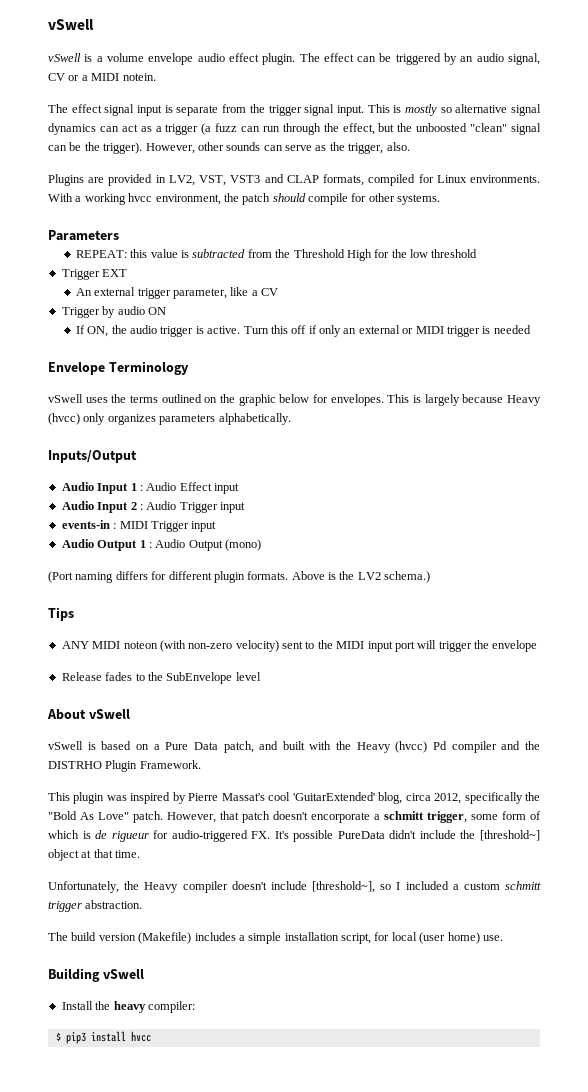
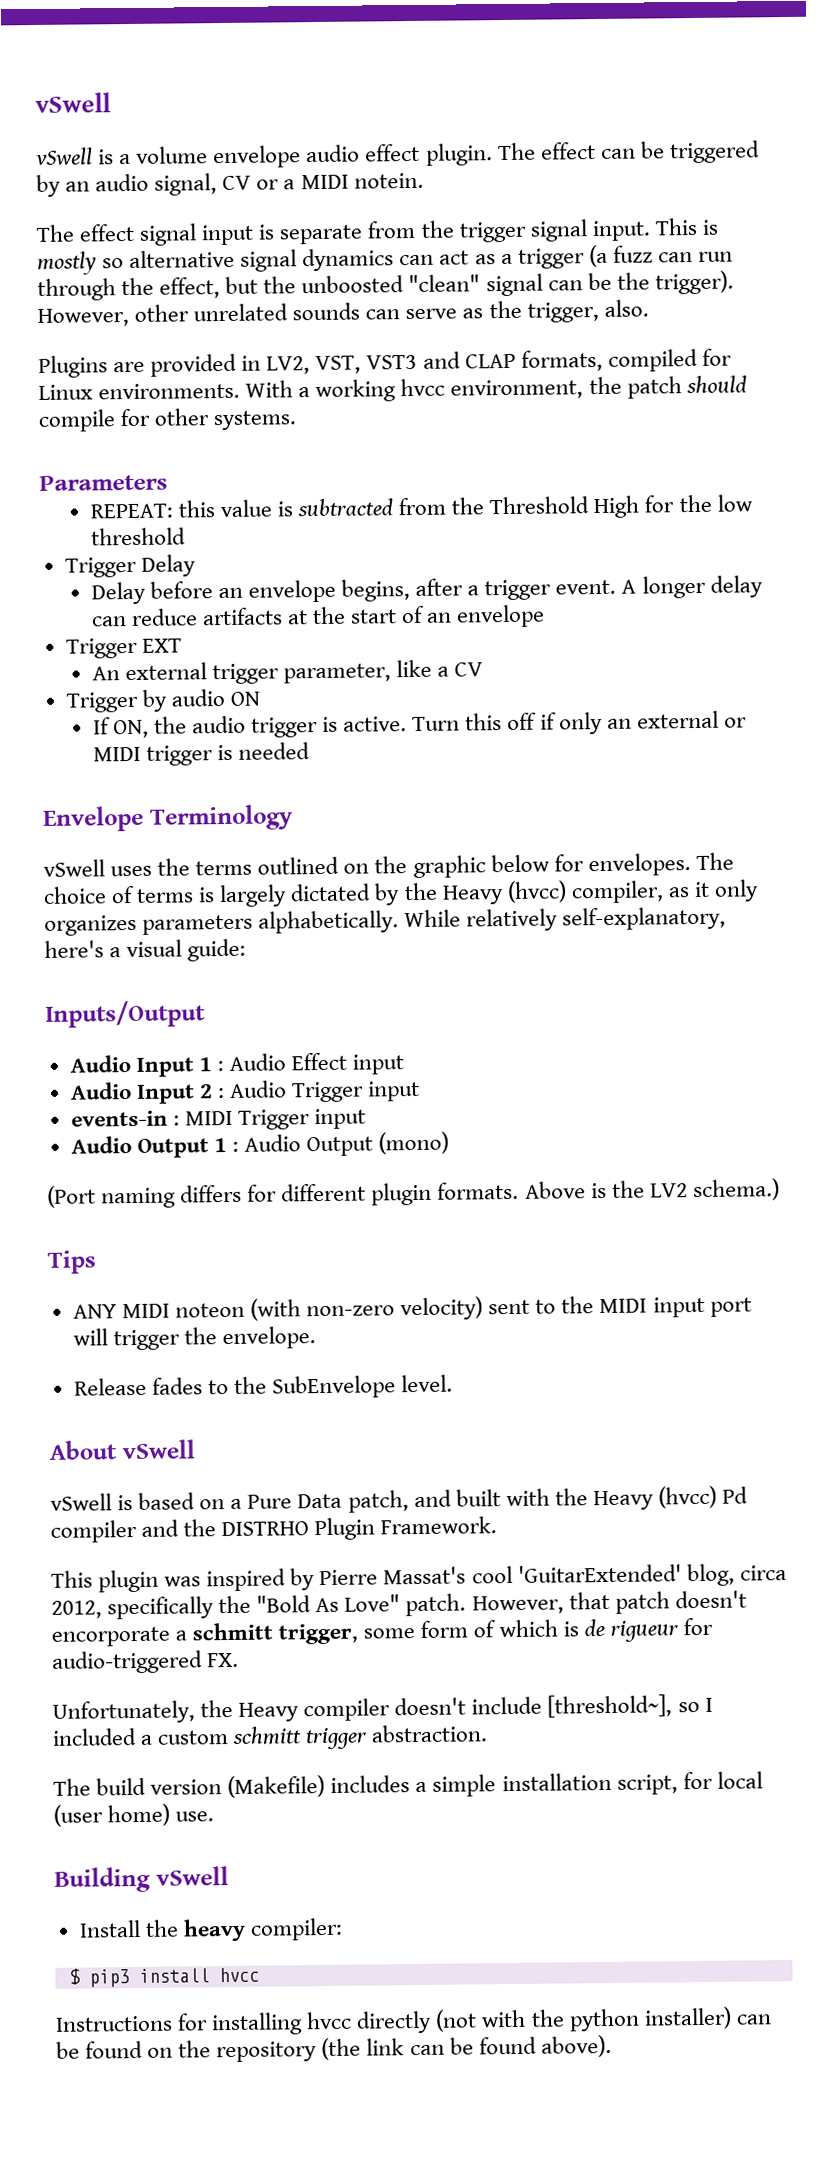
- However, other sounds can serve as the trigger, also.
+ However, other unrelated sounds can serve as the trigger, also.
+ Trigger Delay
+ Delay before an envelope begins, after a trigger event. A longer delay can reduce artifacts at the start of an envelope
- This is largely because Heavy (hvcc) only organizes parameters alphabetically.
+ The choice of terms is largely dictated by the Heavy (hvcc) compiler, as it only organizes parameters alphabetically. While relatively self-explanatory, here's a visual guide:
- ANY MIDI noteon (with non-zero velocity) sent to the MIDI input port will trigger the envelope
+ ANY MIDI noteon (with non-zero velocity) sent to the MIDI input port will trigger the envelope.
- Release fades to the SubEnvelope level
+ Release fades to the SubEnvelope level.
- However, that patch doesn't encorporate a schmitt trigger, some form of which is de rigueur for audio-triggered FX. It's possible PureData didn't include the [threshold~] object at that time.
+ However, that patch doesn't encorporate a schmitt trigger, some form of which is de rigueur for audio-triggered FX.
+ Instructions for installing hvcc directly (not with the python installer) can be found on the repository (the link can be found above).

